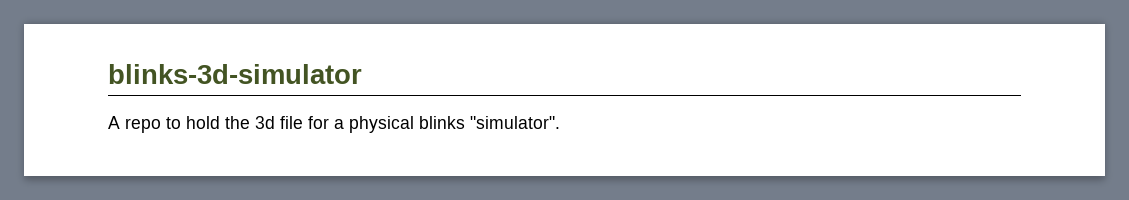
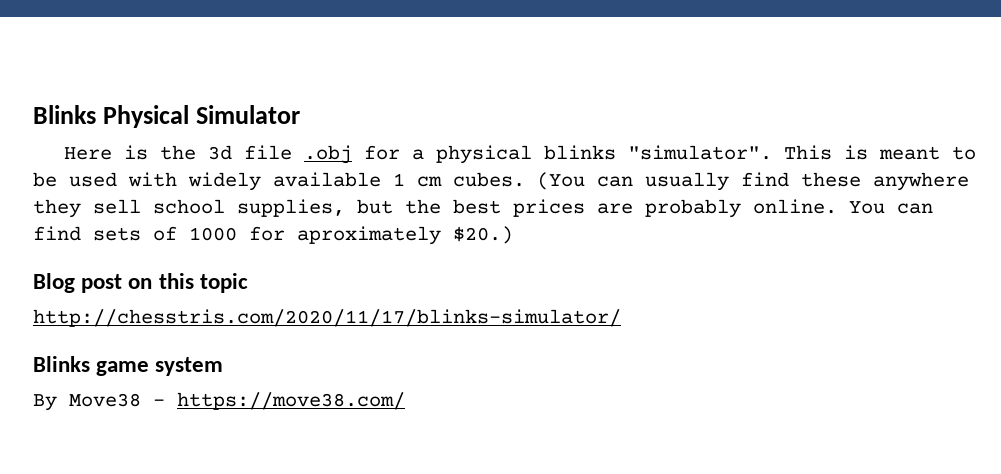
- blinks-3d-simulator
- A repo to hold the 3d file for a physical blinks "simulator".
+ Blinks Physical Simulator
+ Here is the 3d file .obj for a physical blinks "simulator".
+ This is meant to be used with widely available 1 cm cubes. (You can usually find these anywhere they sell school supplies, but the best prices are probably online. You can find sets of 1000 for aproximately $20.)
+ Blog post on this topic
+ http://chesstris.com/2020/11/17/blinks-simulator/
+ Blinks game system
+ By Move38 - https://move38.com/

